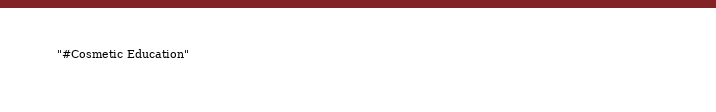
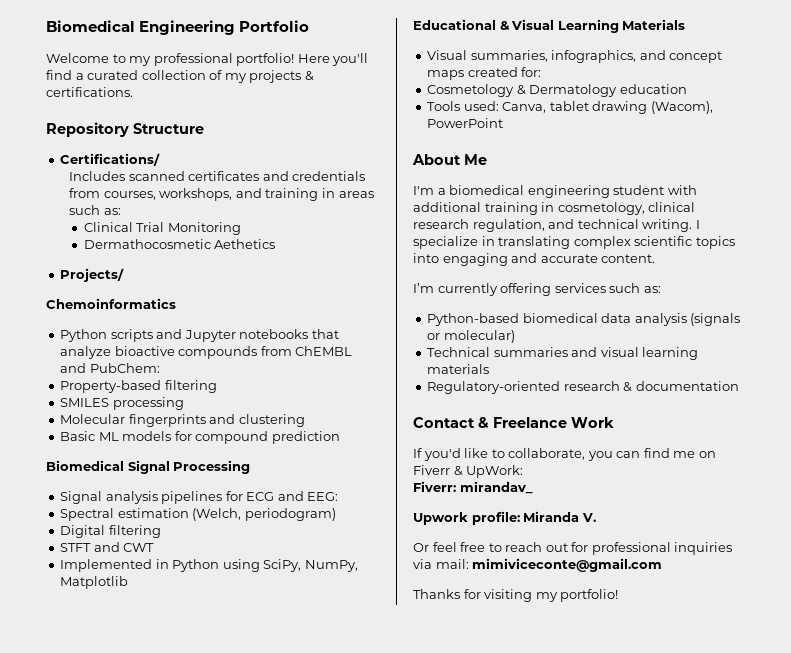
- "#Cosmetic Education"
+ Biomedical Engineering Portfolio
+ Welcome to my professional portfolio! Here you'll find a curated collection of my projects & certifications.
+ Repository Structure
+ Certifications/
+ Includes scanned certificates and credentials from courses, workshops, and training in areas such as:
+ Clinical Trial Monitoring
+ Dermathocosmetic Aethetics
+ Projects/
+ Chemoinformatics
+ Python scripts and Jupyter notebooks that analyze bioactive compounds from ChEMBL and PubChem:
+ Property-based filtering
+ SMILES processing
+ Molecular fingerprints and clustering
+ Basic ML models for compound prediction
+ Biomedical Signal Processing
+ Signal analysis pipelines for ECG and EEG:
+ Spectral estimation (Welch, periodogram)
+ Digital filtering
+ STFT and CWT
+ Implemented in Python using SciPy, NumPy, Matplotlib
+ Educational & Visual Learning Materials
+ Visual summaries, infographics, and concept maps created for:
+ Cosmetology & Dermatology education
+ Tools used: Canva, tablet drawing (Wacom), PowerPoint
+ About Me
+ I'm a biomedical engineering student with additional training in cosmetology, clinical research regulation, and technical writing. I specialize in translating complex scientific topics into engaging and accurate content.
+ I’m currently offering services such as:
+ Python-based biomedical data analysis (signals or molecular)
+ Technical summaries and visual learning materials
+ Regulatory-oriented research & documentation
+ Contact & Freelance Work
+ If you'd like to collaborate, you can find me on Fiverr & UpWork:
+ Fiverr: mirandav_
+ Upwork profile: Miranda V.
+ Or feel free to reach out for professional inquiries via mail: mimiviceconte@gmail.com
+ Thanks for visiting my portfolio!

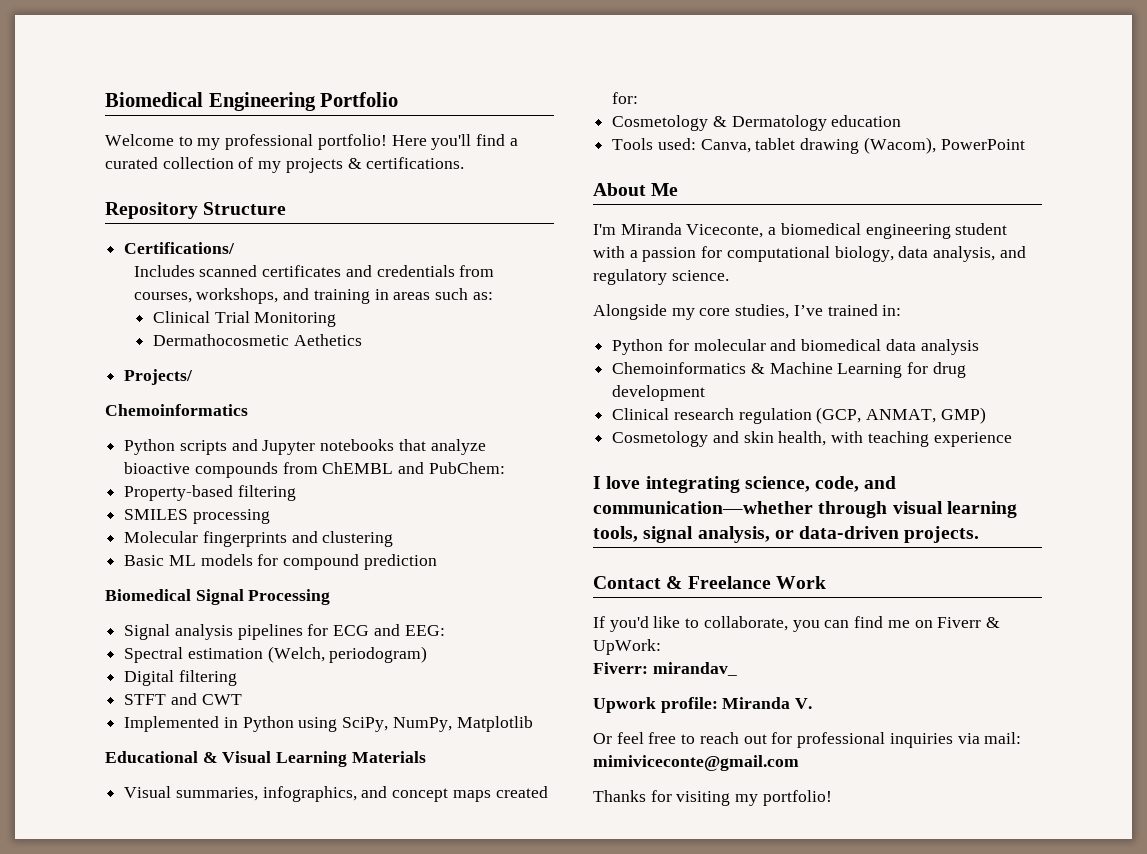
- I'm a biomedical engineering student with additional training in cosmetology, clinical research regulation, and technical writing. I specialize in translating complex scientific topics into engaging and accurate content.
- I’m currently offering services such as:
- Python-based biomedical data analysis (signals or molecular)
- Technical summaries and visual learning materials
- Regulatory-oriented research & documentation
+ I'm Miranda Viceconte, a biomedical engineering student with a passion for computational biology, data analysis, and regulatory science.
+ Alongside my core studies, I’ve trained in:
+ Python for molecular and biomedical data analysis
+ Chemoinformatics & Machine Learning for drug development
+ Clinical research regulation (GCP, ANMAT, GMP)
+ Cosmetology and skin health, with teaching experience
+ I love integrating science, code, and communication—whether through visual learning tools, signal analysis, or data-driven projects.

